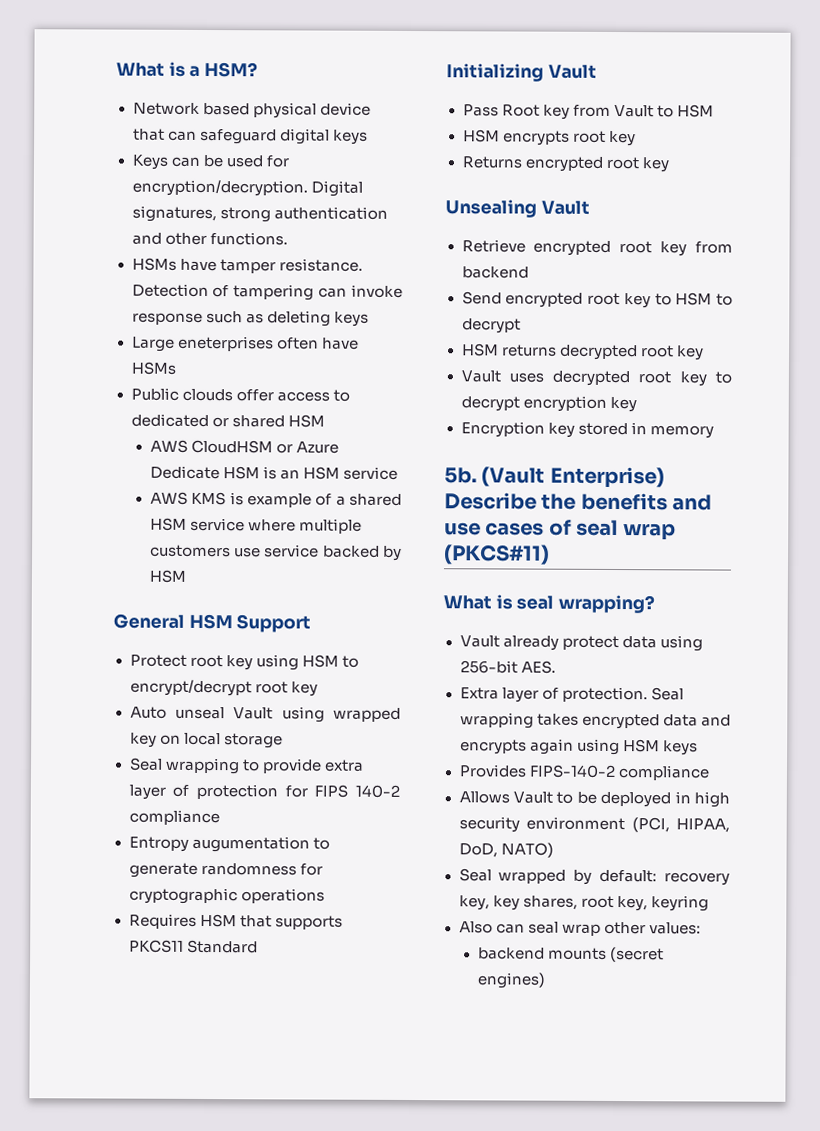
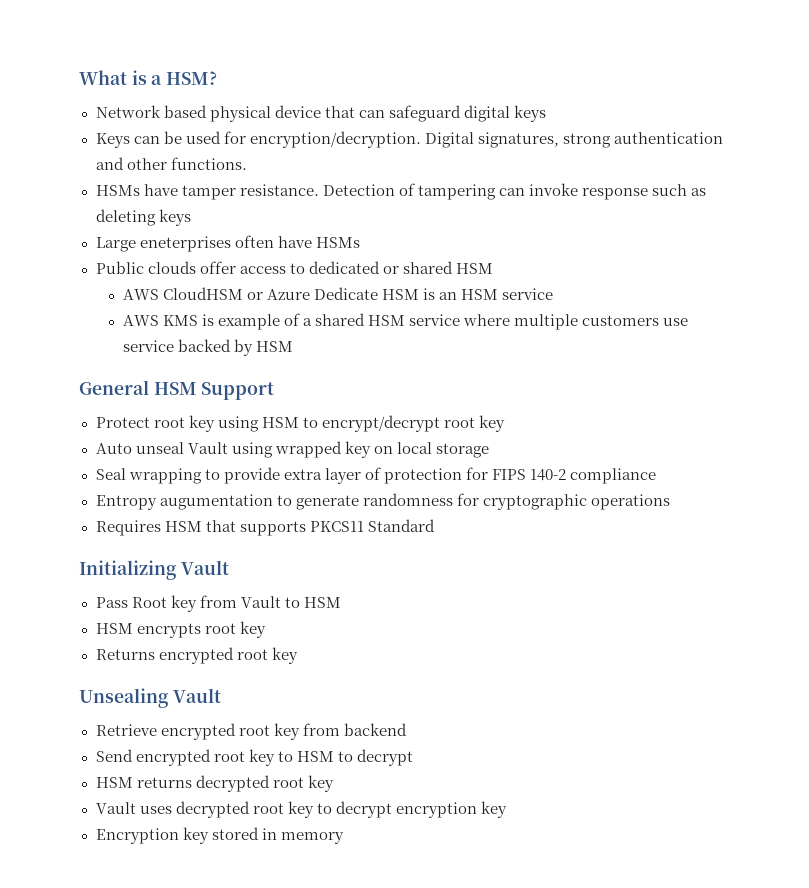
- 5b. (Vault Enterprise) Describe the benefits and use cases of seal wrap (PKCS#11)
- What is seal wrapping?
- Vault already protect data using 256-bit AES.
- Extra layer of protection. Seal wrapping takes encrypted data and encrypts again using HSM keys
- Provides FIPS-140-2 compliance
- Allows Vault to be deployed in high security environment (PCI, HIPAA, DoD, NATO)
- Seal wrapped by default: recovery key, key shares, root key, keyring
- Also can seal wrap other values:
- backend mounts (secret engines)

